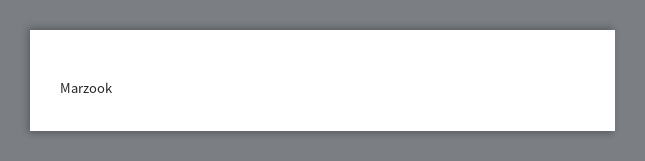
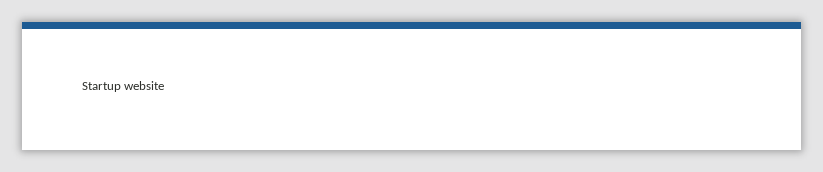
- Marzook
+ Startup website

